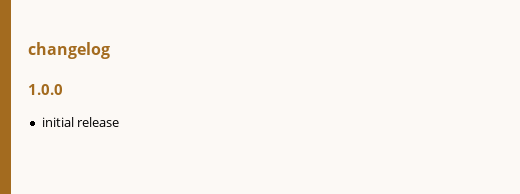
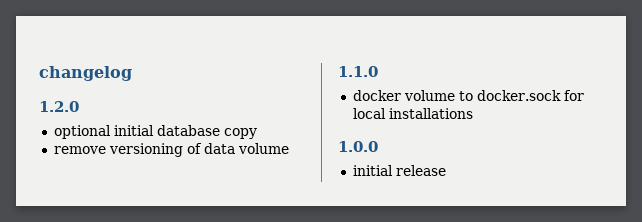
+ 1.2.0
+ optional initial database copy
+ remove versioning of data volume
+ 1.1.0
+ docker volume to docker.sock for local installations

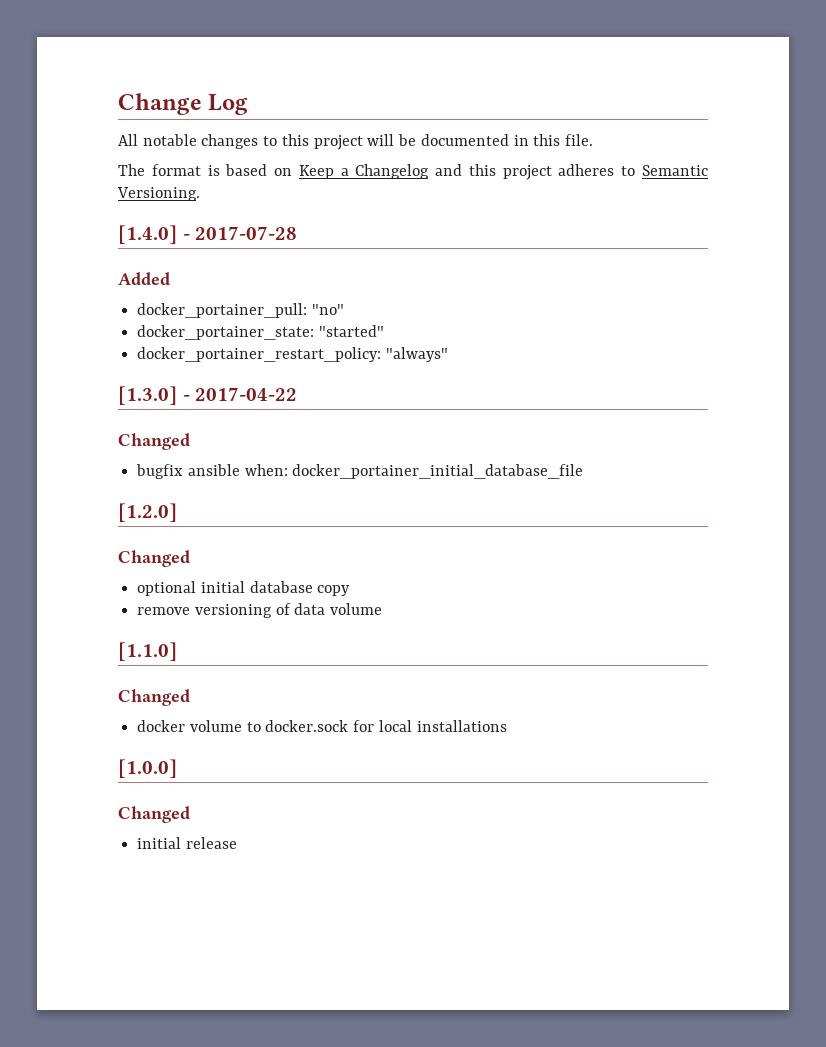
- changelog
- 1.2.0
+ Change Log
+ All notable changes to this project will be documented in this file.
+ The format is based on Keep a Changelog and this project adheres to Semantic Versioning.
+ [1.4.0] - 2017-07-28
+ Added
+ docker_portainer_pull: "no"
+ docker_portainer_state: "started"
+ docker_portainer_restart_policy: "always"
+ [1.3.0] - 2017-04-22
+ Changed
+ bugfix ansible when: docker_portainer_initial_database_file
+ [1.2.0]
+ Changed
- 1.1.0
+ [1.1.0]
+ Changed
- 1.0.0
+ [1.0.0]
+ Changed

